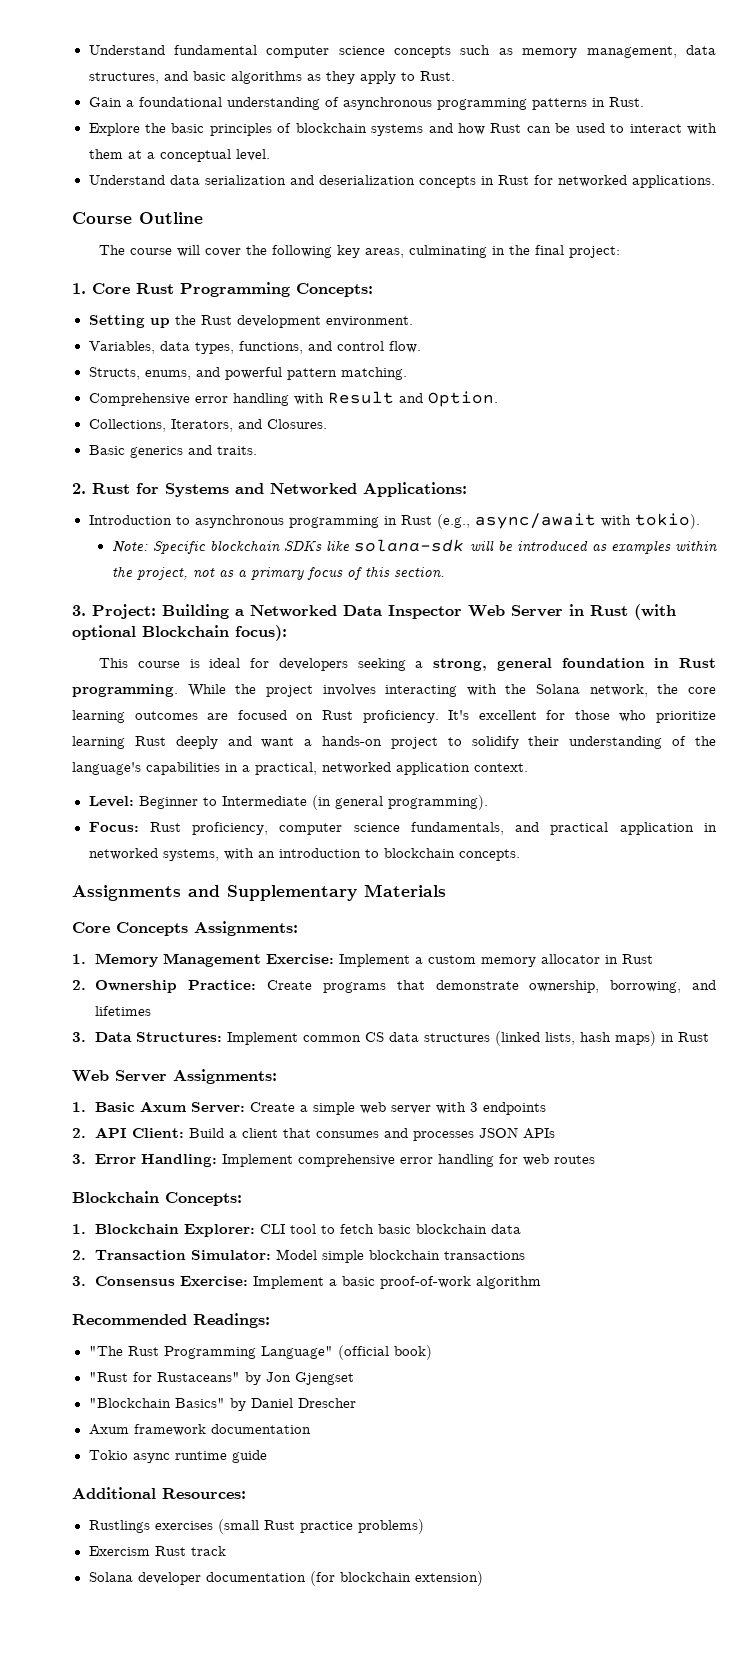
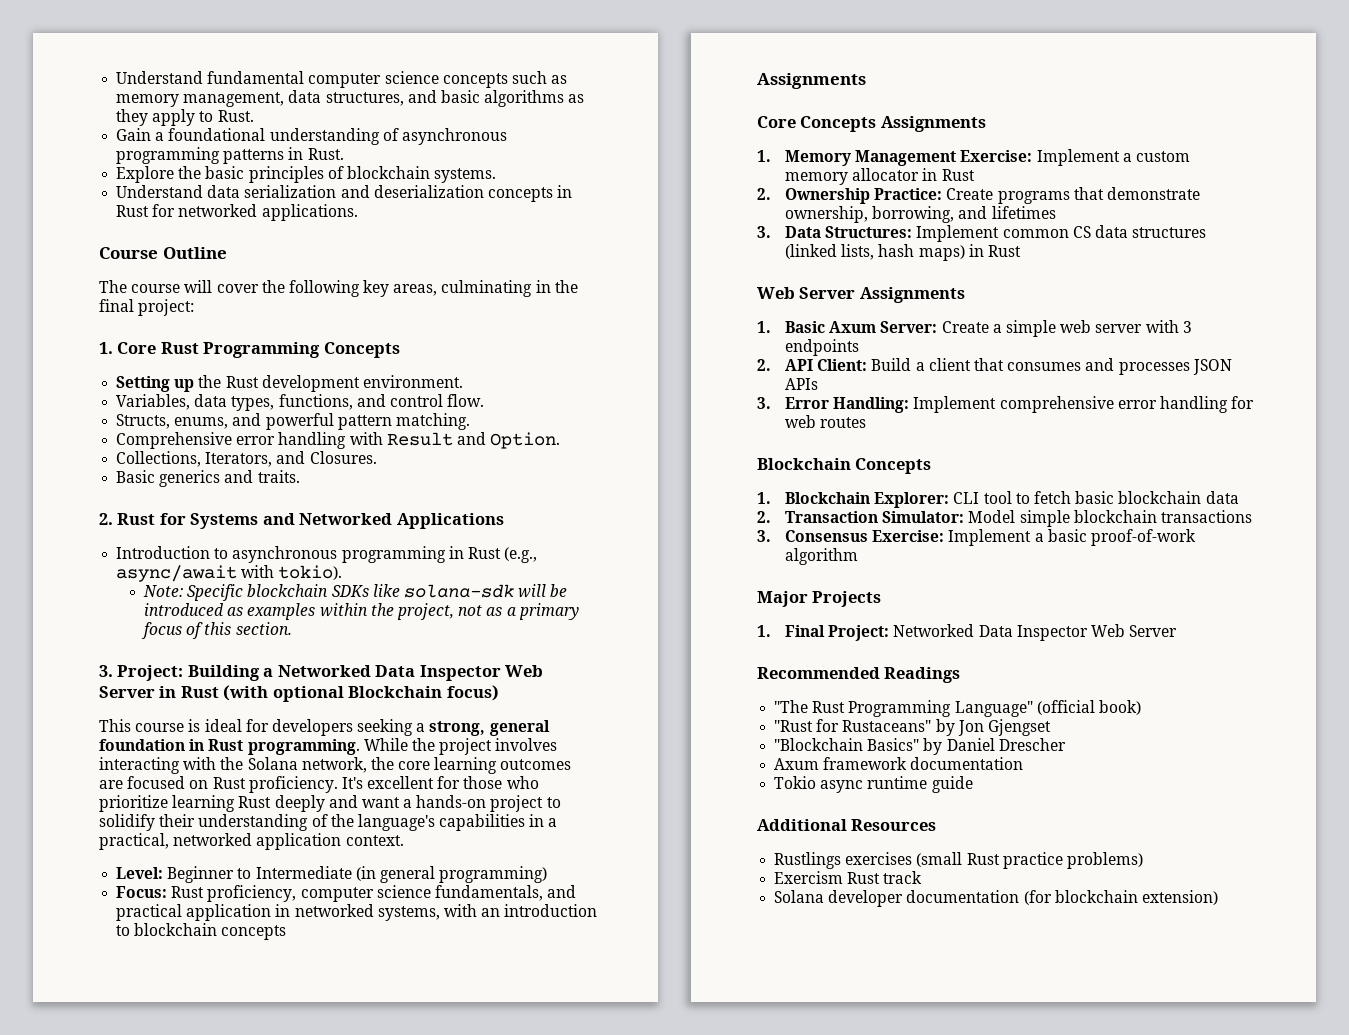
- Explore the basic principles of blockchain systems and how Rust can be used to interact with them at a conceptual level.
+ Explore the basic principles of blockchain systems.
- 1. Core Rust Programming Concepts:
+ 1. Core Rust Programming Concepts
- 2. Rust for Systems and Networked Applications:
+ 2. Rust for Systems and Networked Applications
- 3. Project: Building a Networked Data Inspector Web Server in Rust (with optional Blockchain focus):
+ 3. Project: Building a Networked Data Inspector Web Server in Rust (with optional Blockchain focus)
- Level: Beginner to Intermediate (in general programming).
+ Level: Beginner to Intermediate (in general programming)
- Focus: Rust proficiency, computer science fundamentals, and practical application in networked systems, with an introduction to blockchain concepts.
- Assignments and Supplementary Materials
+ Focus: Rust proficiency, computer science fundamentals, and practical application in networked systems, with an introduction to blockchain concepts
+ Assignments
- Core Concepts Assignments:
+ Core Concepts Assignments
- Web Server Assignments:
+ Web Server Assignments
- Blockchain Concepts:
+ Blockchain Concepts
+ Major Projects
+ 1. Final Project: Networked Data Inspector Web Server
- Recommended Readings:
+ Recommended Readings
- Additional Resources:
+ Additional Resources

